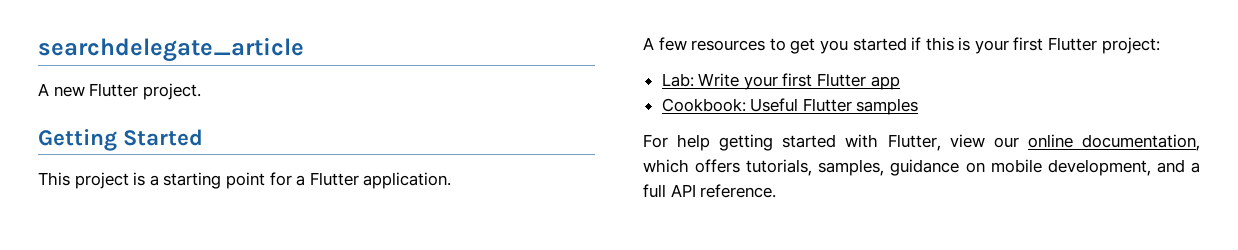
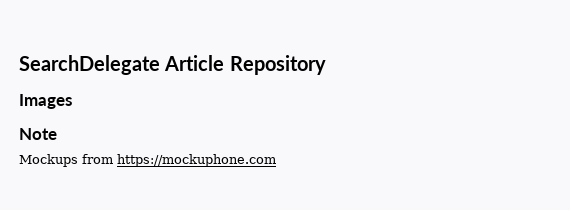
- searchdelegate_article
- A new Flutter project.
- Getting Started
- This project is a starting point for a Flutter application.
- A few resources to get you started if this is your first Flutter project:
- Lab: Write your first Flutter app
- Cookbook: Useful Flutter samples
- For help getting started with Flutter, view our online documentation, which offers tutorials, samples, guidance on mobile development, and a full API reference.
+ SearchDelegate Article Repository
+ Images
+ Note
+ Mockups from https://mockuphone.com

